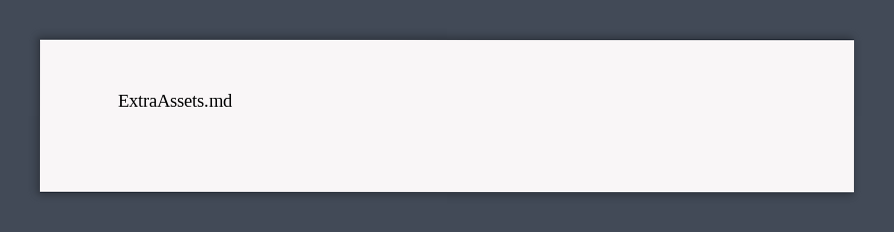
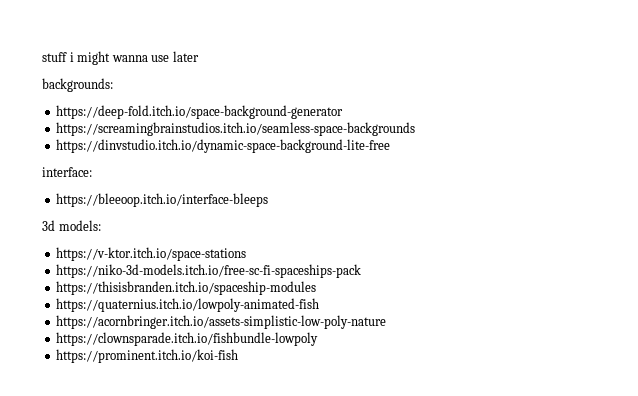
- ExtraAssets.md
+ stuff i might wanna use later
+ backgrounds:
+ https://deep-fold.itch.io/space-background-generator
+ https://screamingbrainstudios.itch.io/seamless-space-backgrounds
+ https://dinvstudio.itch.io/dynamic-space-background-lite-free
+ interface:
+ https://bleeoop.itch.io/interface-bleeps
+ 3d models:
+ https://v-ktor.itch.io/space-stations
+ https://niko-3d-models.itch.io/free-sc-fi-spaceships-pack
+ https://thisisbranden.itch.io/spaceship-modules
+ https://quaternius.itch.io/lowpoly-animated-fish
+ https://acornbringer.itch.io/assets-simplistic-low-poly-nature
+ https://clownsparade.itch.io/fishbundle-lowpoly
+ https://prominent.itch.io/koi-fish

